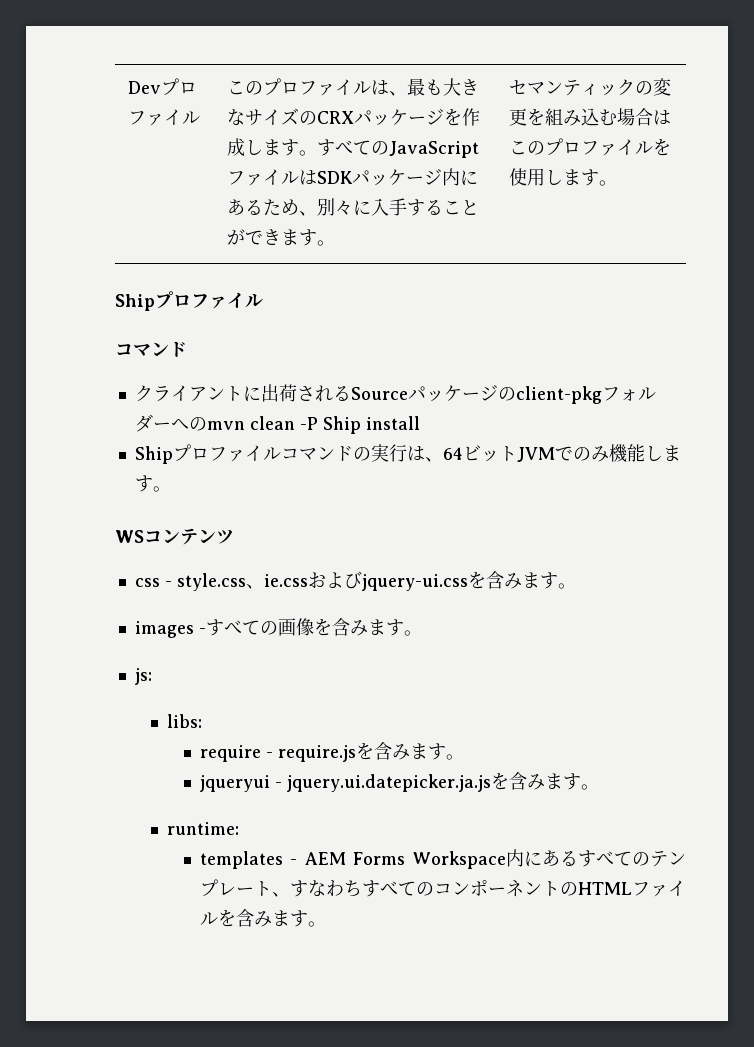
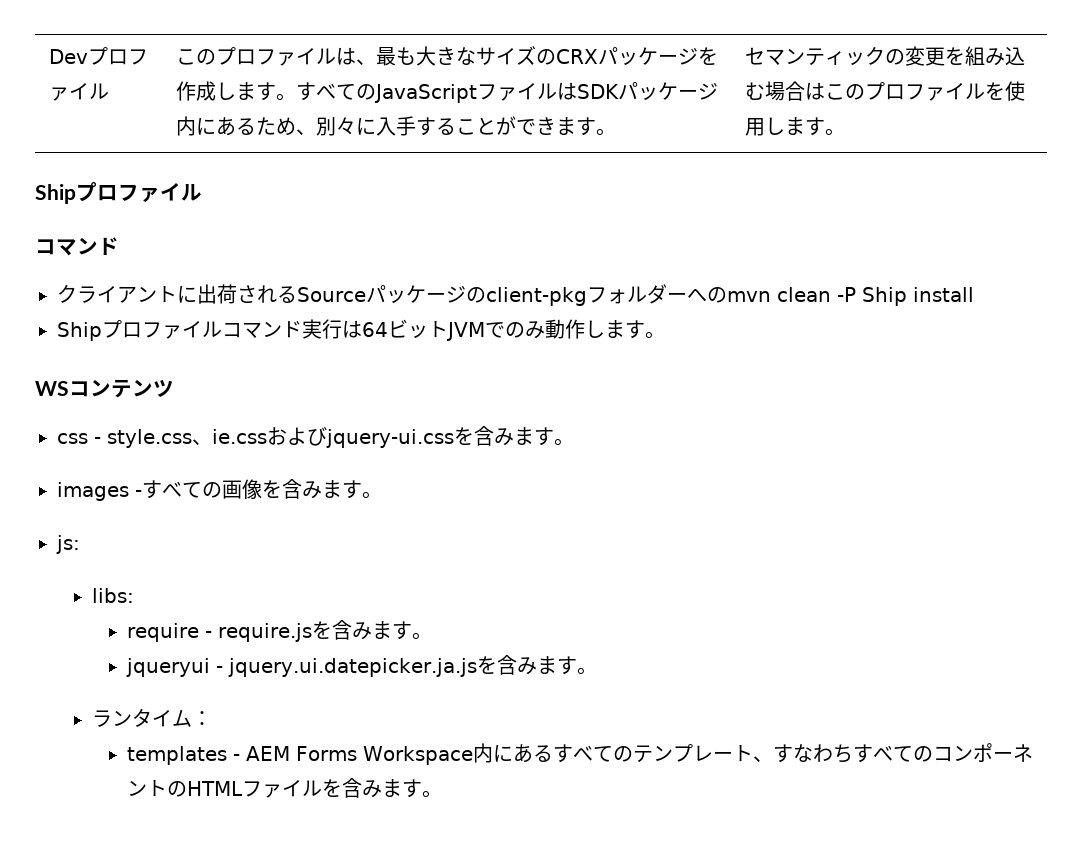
- Shipプロファイルコマンドの実行は、64ビットJVMでのみ機能します。
+ Shipプロファイルコマンド実行は64ビットJVMでのみ動作します。
- runtime:
+ ランタイム：

